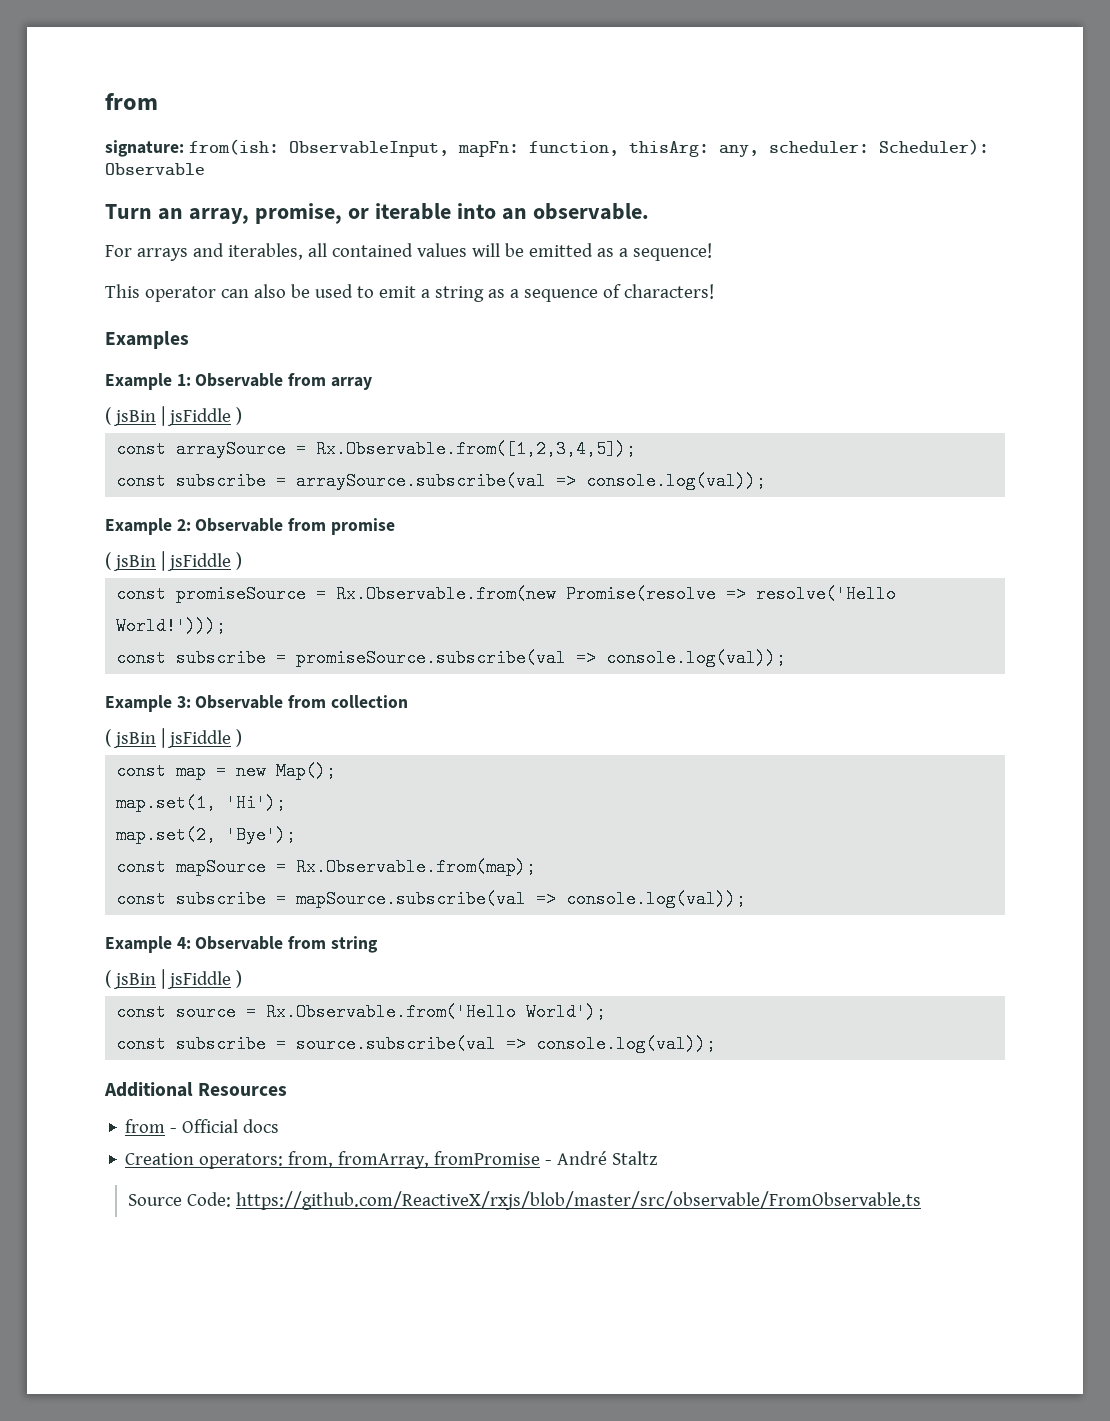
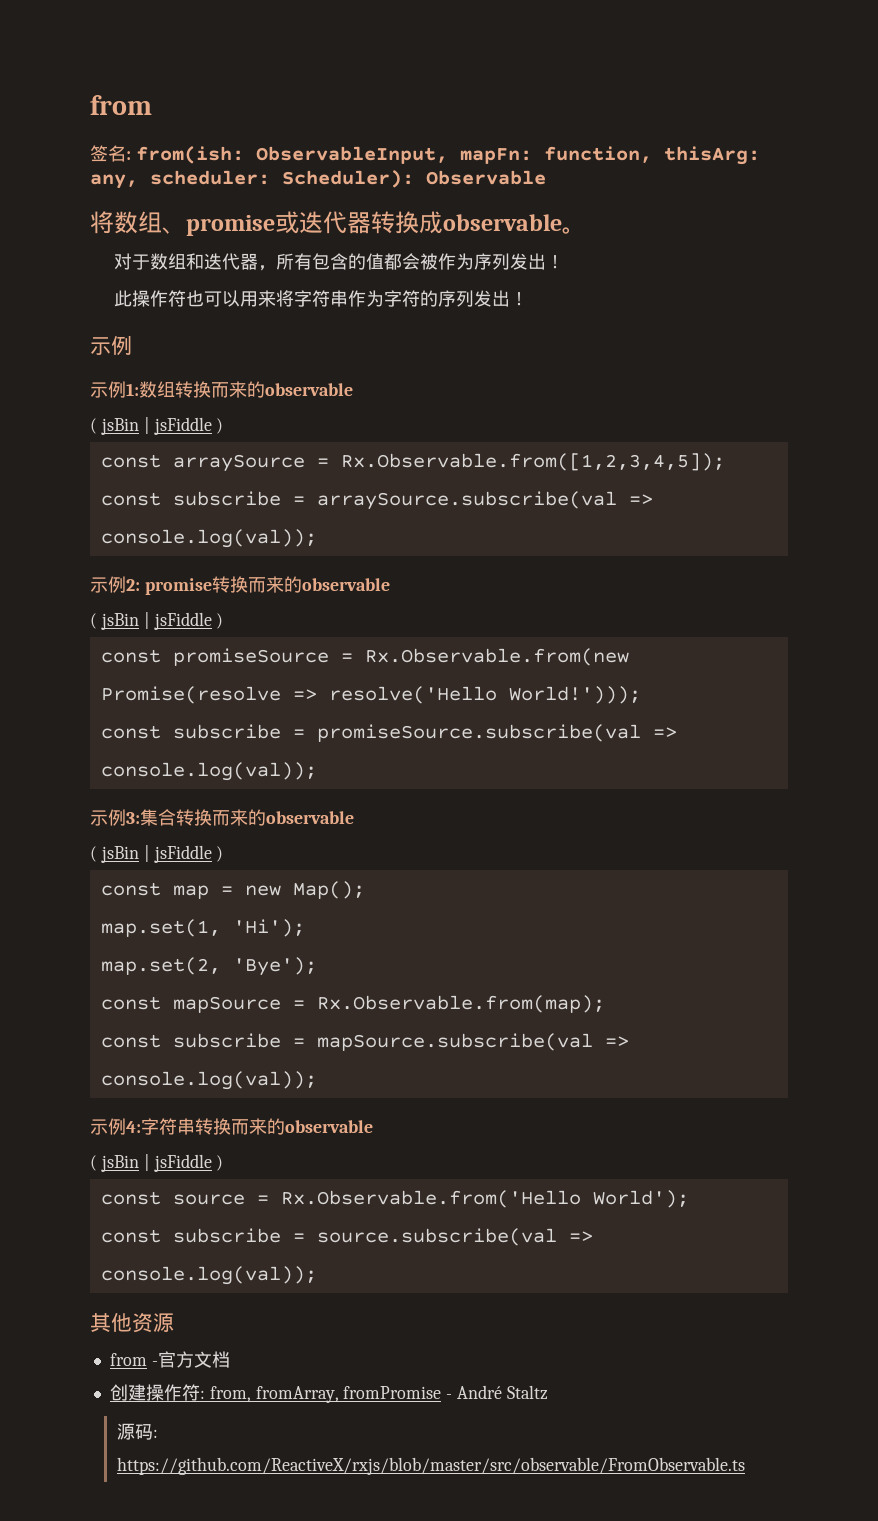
- signature: from(ish: ObservableInput, mapFn: function, thisArg: any, scheduler: Scheduler): Observable
+ 签名: from(ish: ObservableInput, mapFn: function, thisArg: any, scheduler: Scheduler): Observable
- Turn an array, promise, or iterable into an observable.
- For arrays and iterables, all contained values will be emitted as a sequence!
- This operator can also be used to emit a string as a sequence of characters!
- Examples
- Example 1: Observable from array
+ 将数组、promise或迭代器转换成observable。
+ 对于数组和迭代器，所有包含的值都会被作为序列发出！
+ 此操作符也可以用来将字符串作为字符的序列发出！
+ 示例
+ 示例1:数组转换而来的observable
- Example 2: Observable from promise
+ 示例2: promise转换而来的observable
- Example 3: Observable from collection
+ 示例3:集合转换而来的observable
- Example 4: Observable from string
+ 示例4:字符串转换而来的observable
- Additional Resources
+ 其他资源
- from - Official docs
- Creation operators: from, fromArray, fromPromise - André Staltz
+ from -官方文档
+ 创建操作符: from, fromArray, fromPromise - André Staltz
- Source Code: https://github.com/ReactiveX/rxjs/blob/master/src/observable/FromObservable.ts
+ 源码: https://github.com/ReactiveX/rxjs/blob/master/src/observable/FromObservable.ts

